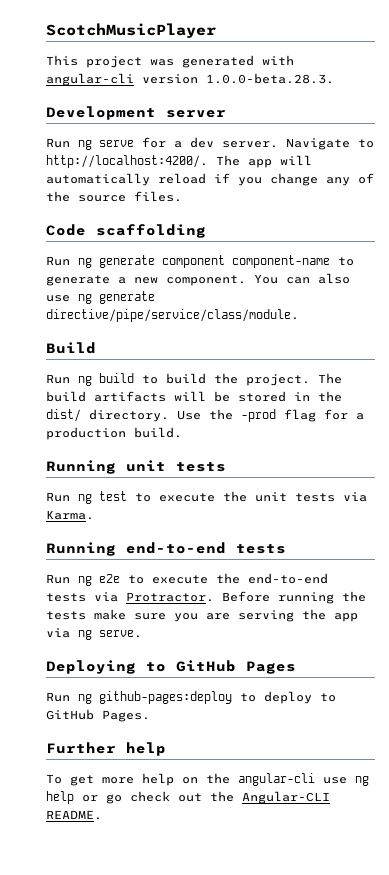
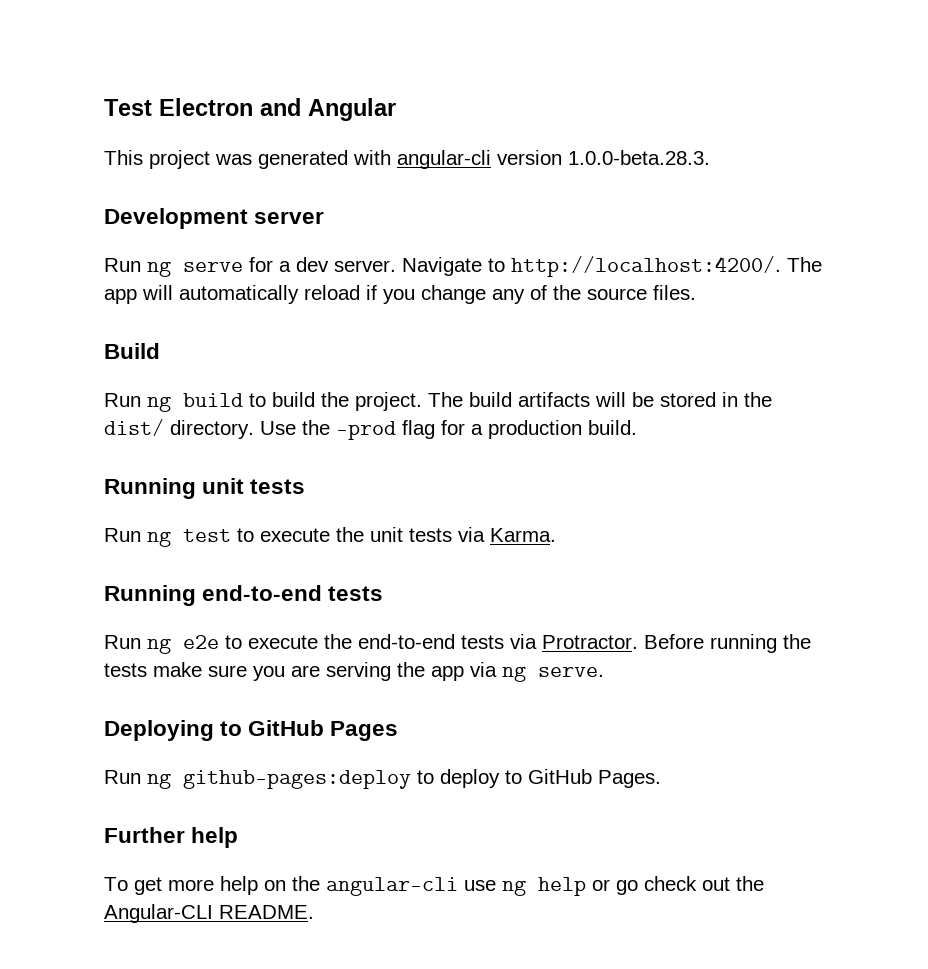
- ScotchMusicPlayer
+ Test Electron and Angular
- Code scaffolding
- Run ng generate component component-name to generate a new component. You can also use ng generate directive/pipe/service/class/module.

